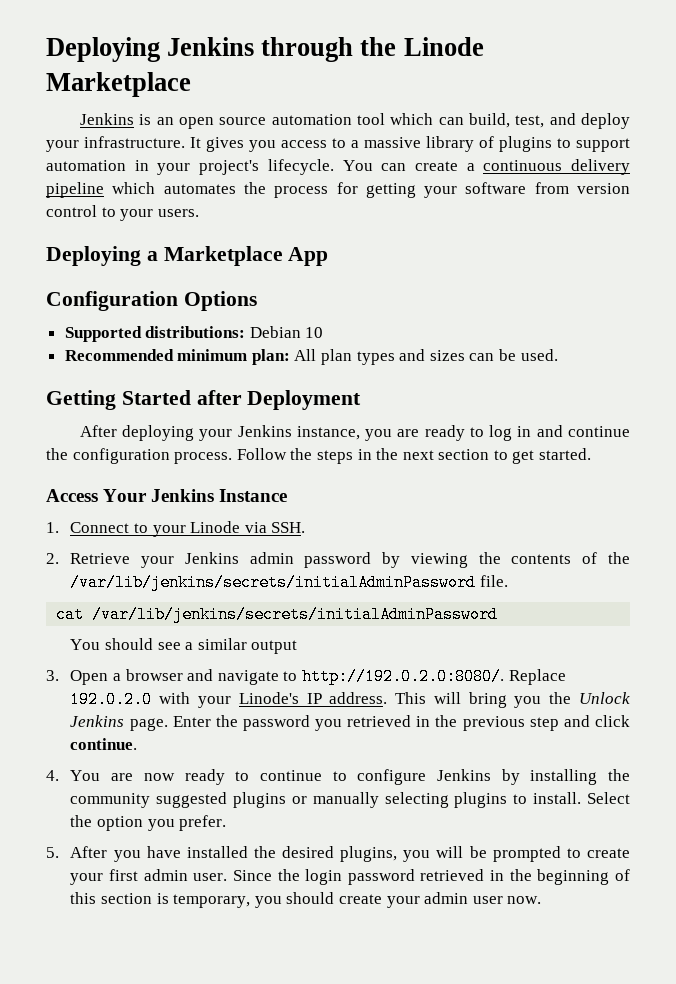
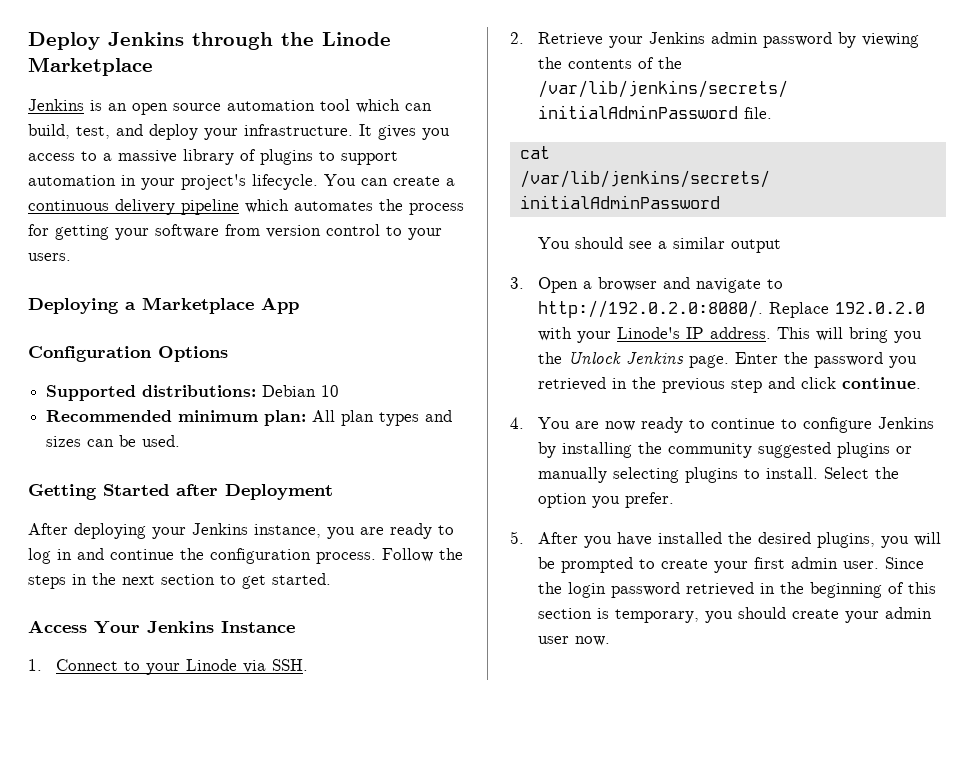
- Deploying Jenkins through the Linode Marketplace
+ Deploy Jenkins through the Linode Marketplace

